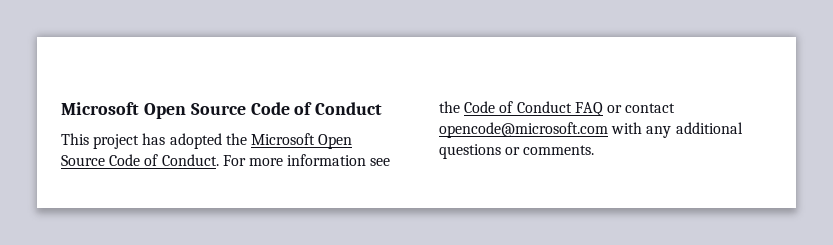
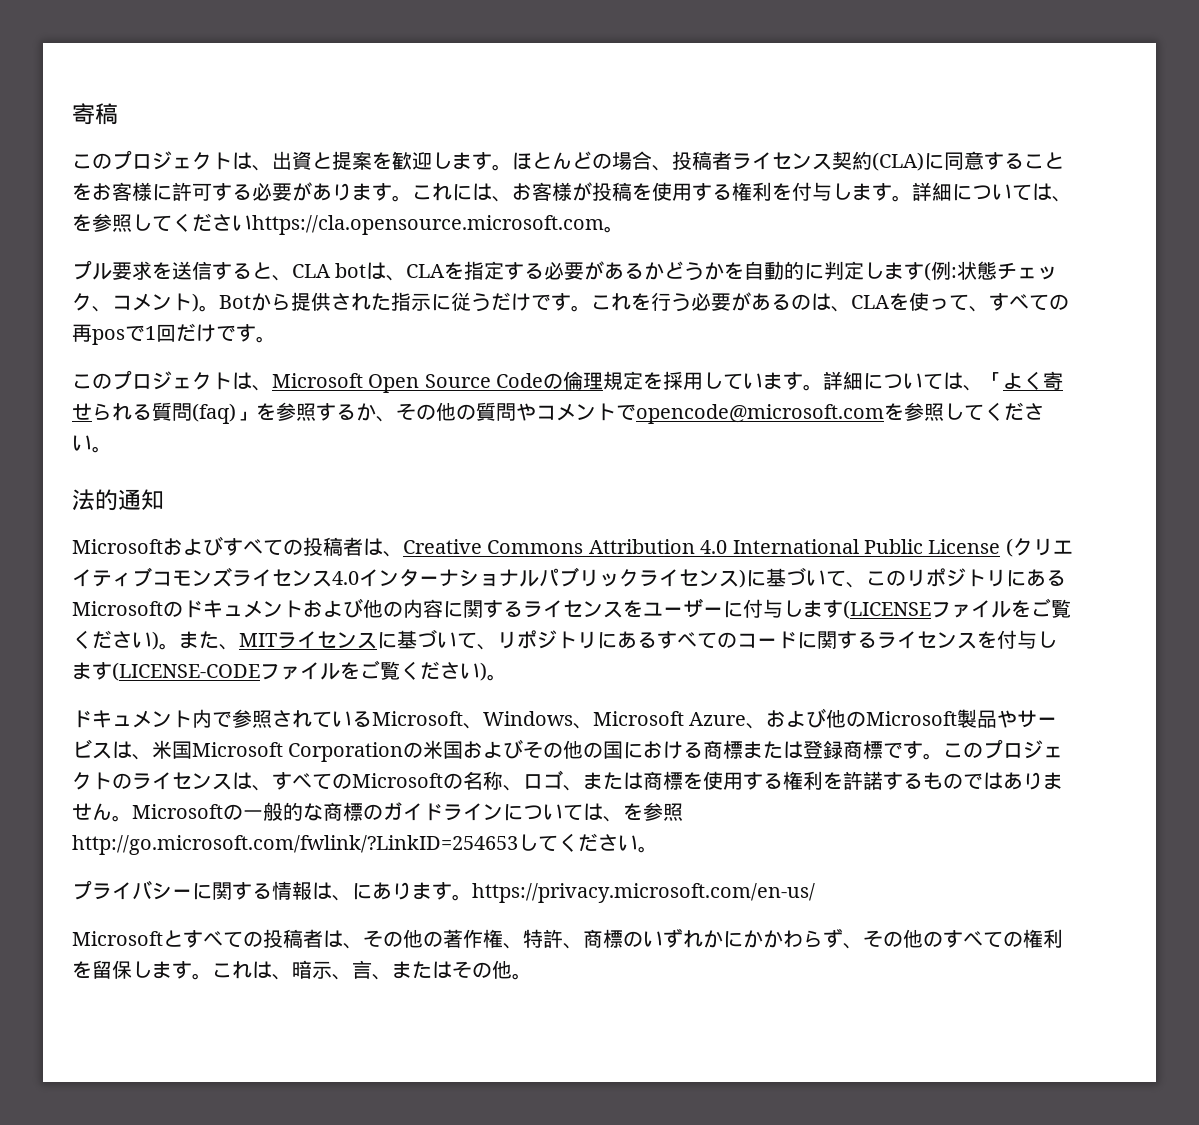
- Microsoft Open Source Code of Conduct
- This project has adopted the Microsoft Open Source Code of Conduct. For more information see the Code of Conduct FAQ or contact opencode@microsoft.com with any additional questions or comments.
+ 寄稿
+ このプロジェクトは、出資と提案を歓迎します。ほとんどの場合、投稿者ライセンス契約(CLA)に同意することをお客様に許可する必要があります。これには、お客様が投稿を使用する権利を付与します。詳細については、を参照してくださいhttps://cla.opensource.microsoft.com。
+ プル要求を送信すると、CLA botは、CLAを指定する必要があるかどうかを自動的に判定します(例:状態チェック、コメント)。Botから提供された指示に従うだけです。これを行う必要があるのは、CLAを使って、すべての再posで1回だけです。
+ このプロジェクトは、Microsoft Open Source Codeの倫理規定を採用しています。詳細については、「よく寄せられる質問(faq)」を参照するか、その他の質問やコメントでopencode@microsoft.comを参照してください。
+ 法的通知
+ Microsoftおよびすべての投稿者は、Creative Commons Attribution 4.0 International Public License (クリエイティブコモンズライセンス4.0インターナショナルパブリックライセンス)に基づいて、このリポジトリにあるMicrosoftのドキュメントおよび他の内容に関するライセンスをユーザーに付与します(LICENSEファイルをご覧ください)。また、MITライセンスに基づいて、リポジトリにあるすべてのコードに関するライセンスを付与します(LICENSE-CODEファイルをご覧ください)。
+ ドキュメント内で参照されているMicrosoft、Windows、Microsoft Azure、および他のMicrosoft製品やサービスは、米国Microsoft Corporationの米国およびその他の国における商標または登録商標です。このプロジェクトのライセンスは、すべてのMicrosoftの名称、ロゴ、または商標を使用する権利を許諾するものではありません。Microsoftの一般的な商標のガイドラインについては、を参照http://go.microsoft.com/fwlink/?LinkID=254653してください。
+ プライバシーに関する情報は、にあります。https://privacy.microsoft.com/en-us/
+ Microsoftとすべての投稿者は、その他の著作権、特許、商標のいずれかにかかわらず、その他のすべての権利を留保します。これは、暗示、言、またはその他。

